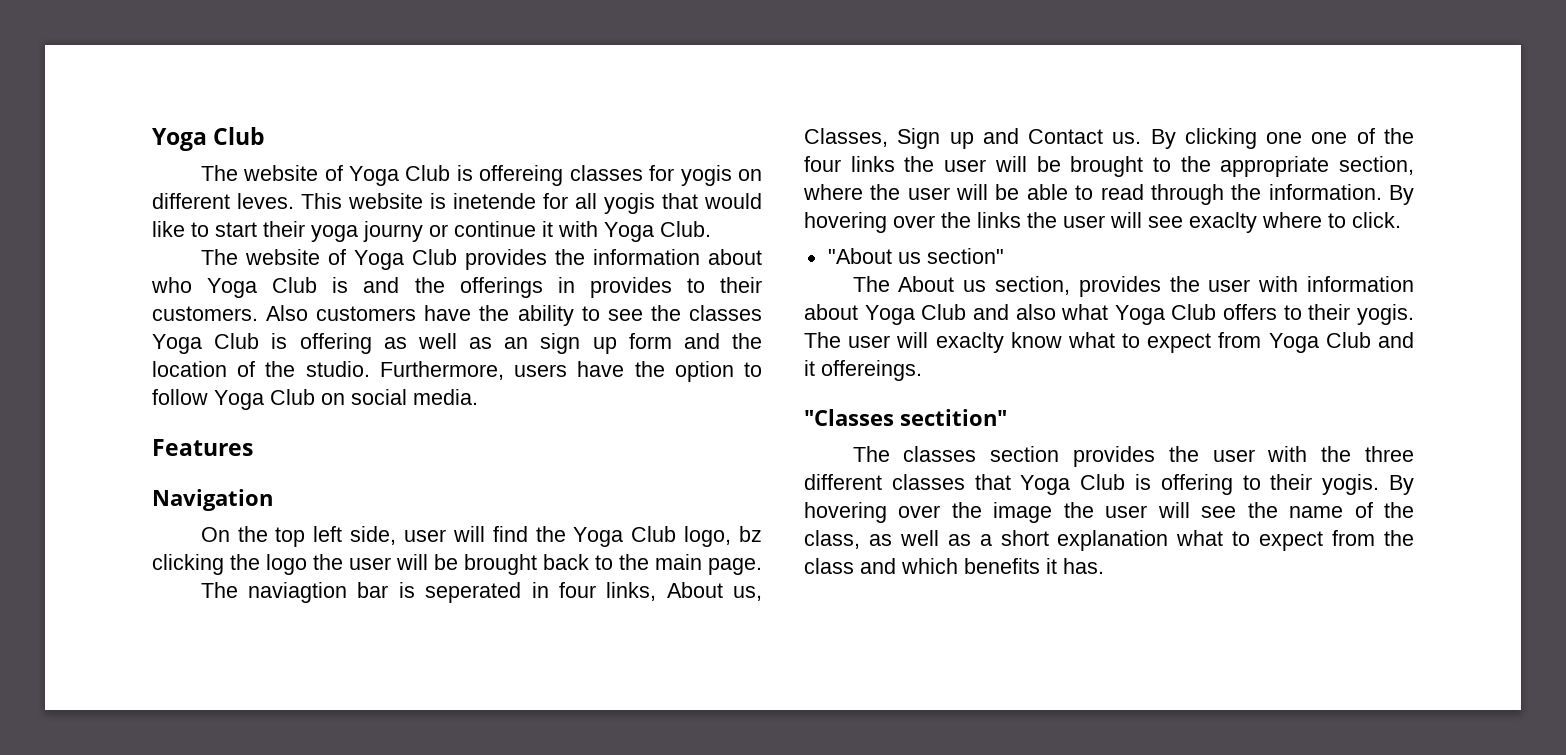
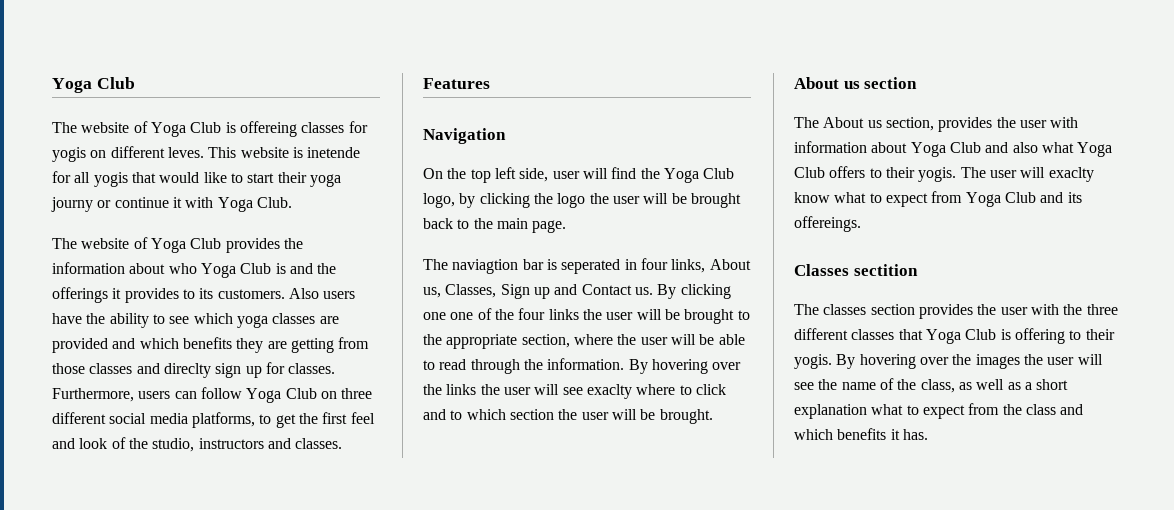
- The website of Yoga Club provides the information about who Yoga Club is and the offerings in provides to their customers.
+ The website of Yoga Club provides the information about who Yoga Club is and the offerings it provides to its customers.
- Also customers have the ability to see the classes Yoga Club is offering as well as an sign up form and the location of the studio. Furthermore, users have the option to follow Yoga Club on social media.
+ Also users have the ability to see which yoga classes are provided and which benefits they are getting from those classes and direclty sign up for classes. Furthermore, users can follow Yoga Club on three different social media platforms, to get the first feel and look of the studio, instructors and classes.
- On the top left side, user will find the Yoga Club logo, bz clicking the logo the user will be brought back to the main page.
+ On the top left side, user will find the Yoga Club logo, by clicking the logo the user will be brought back to the main page.
- By hovering over the links the user will see exaclty where to click.
- "About us section"
+ By hovering over the links the user will see exaclty where to click and to which section the user will be brought.
+ About us section
- The user will exaclty know what to expect from Yoga Club and it offereings.
+ The user will exaclty know what to expect from Yoga Club and its offereings.
- "Classes sectition"
+ Classes sectition
- By hovering over the image the user will see the name of the class, as well as a short explanation what to expect from the class and which benefits it has.
+ By hovering over the images the user will see the name of the class, as well as a short explanation what to expect from the class and which benefits it has.

